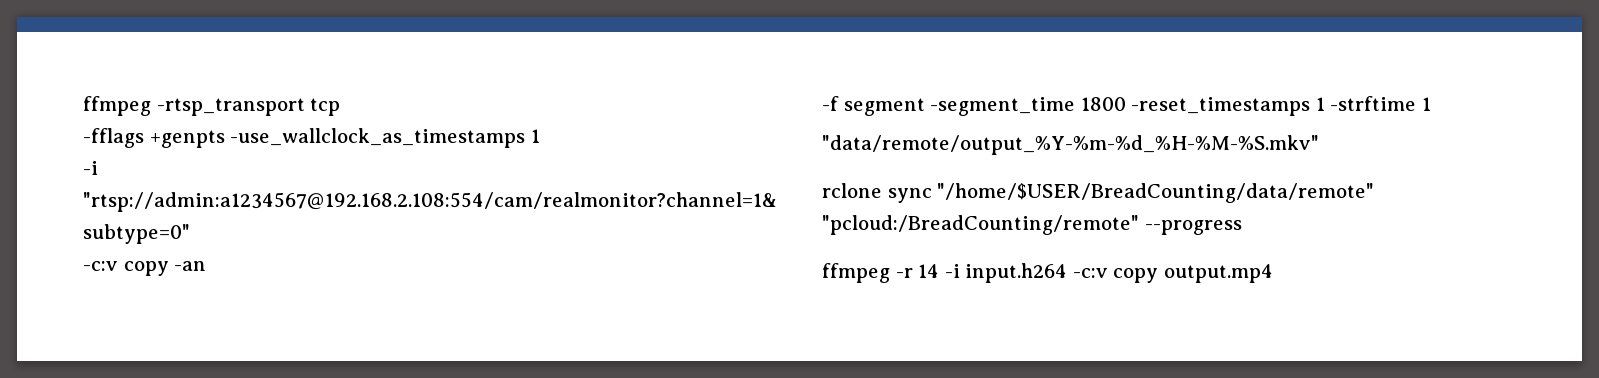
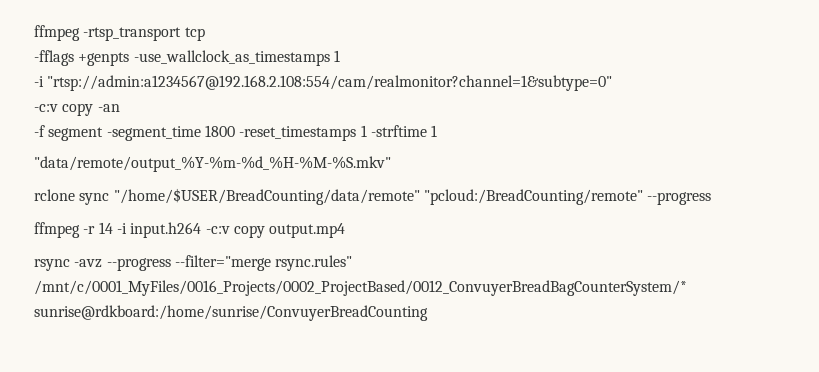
+ rsync -avz --progress --filter="merge rsync.rules" /mnt/c/0001_MyFiles/0016_Projects/0002_ProjectBased/0012_ConvuyerBreadBagCounterSystem/* sunrise@rdkboard:/home/sunrise/ConvuyerBreadCounting

